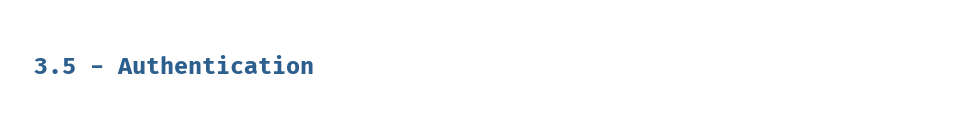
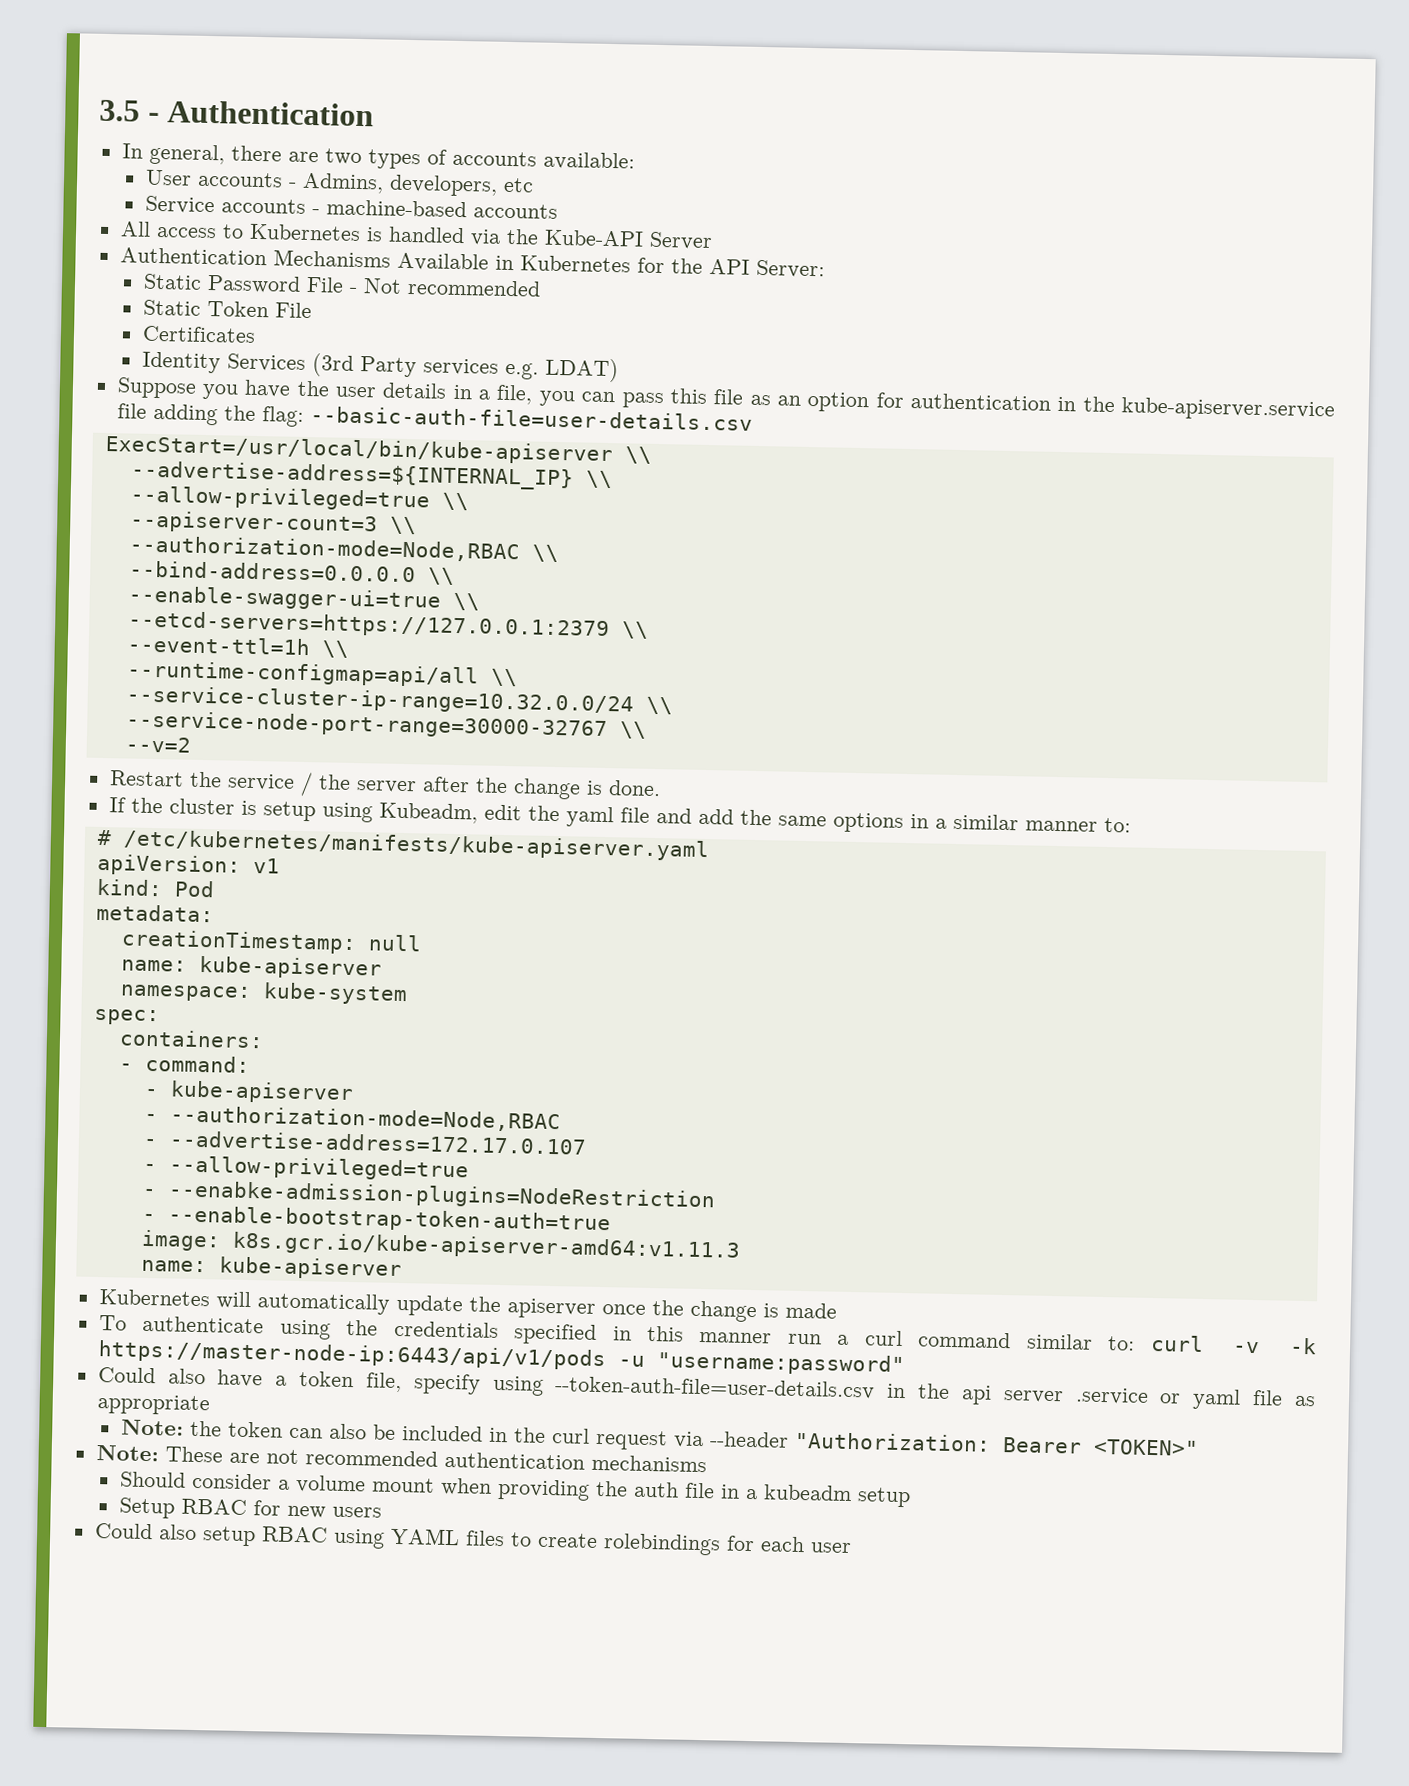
+ In general, there are two types of accounts available:
+ User accounts - Admins, developers, etc
+ Service accounts - machine-based accounts
+ All access to Kubernetes is handled via the Kube-API Server
+ Authentication Mechanisms Available in Kubernetes for the API Server:
+ Static Password File - Not recommended
+ Static Token File
+ Certificates
+ Identity Services (3rd Party services e.g. LDAT)
+ Suppose you have the user details in a file, you can pass this file as an option for authentication in the kube-apiserver.service file adding the flag: --basic-auth-file=user-details.csv
+ ExecStart=/usr/local/bin/kube-apiserver \\
+ --advertise-address=${INTERNAL_IP} \\
+ --allow-privileged=true \\
+ --apiserver-count=3 \\
+ --authorization-mode=Node,RBAC \\
+ --bind-address=0.0.0.0 \\
+ --enable-swagger-ui=true \\
+ --etcd-servers=https://127.0.0.1:2379 \\
+ --event-ttl=1h \\
+ --runtime-configmap=api/all \\
+ --service-cluster-ip-range=10.32.0.0/24 \\
+ --service-node-port-range=30000-32767 \\
+ --v=2
+ Restart the service / the server after the change is done.
+ If the cluster is setup using Kubeadm, edit the yaml file and add the same options in a similar manner to:
+ # /etc/kubernetes/manifests/kube-apiserver.yaml
+ apiVersion: v1
+ kind: Pod
+ metadata:
+ creationTimestamp: null
+ name: kube-apiserver
+ namespace: kube-system
+ spec:
+ containers:
+ - command:
+ - kube-apiserver
+ - --authorization-mode=Node,RBAC
+ - --advertise-address=172.17.0.107
+ - --allow-privileged=true
+ - --enabke-admission-plugins=NodeRestriction
+ - --enable-bootstrap-token-auth=true
+ image: k8s.gcr.io/kube-apiserver-amd64:v1.11.3
+ name: kube-apiserver
+ Kubernetes will automatically update the apiserver once the change is made
+ To authenticate using the credentials specified in this manner run a curl command similar to: curl -v -k https://master-node-ip:6443/api/v1/pods -u "username:password"
+ Could also have a token file, specify using --token-auth-file=user-details.csv in the api server .service or yaml file as appropriate
+ Note: the token can also be included in the curl request via --header "Authorization: Bearer <TOKEN>"
+ Note: These are not recommended authentication mechanisms
+ Should consider a volume mount when providing the auth file in a kubeadm setup
+ Setup RBAC for new users
+ Could also setup RBAC using YAML files to create rolebindings for each user

